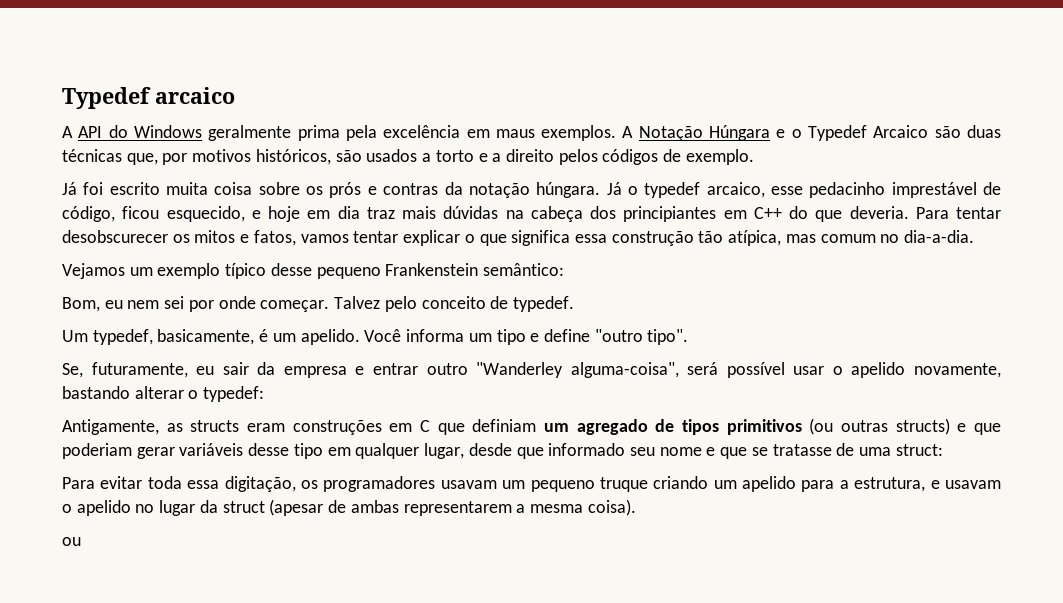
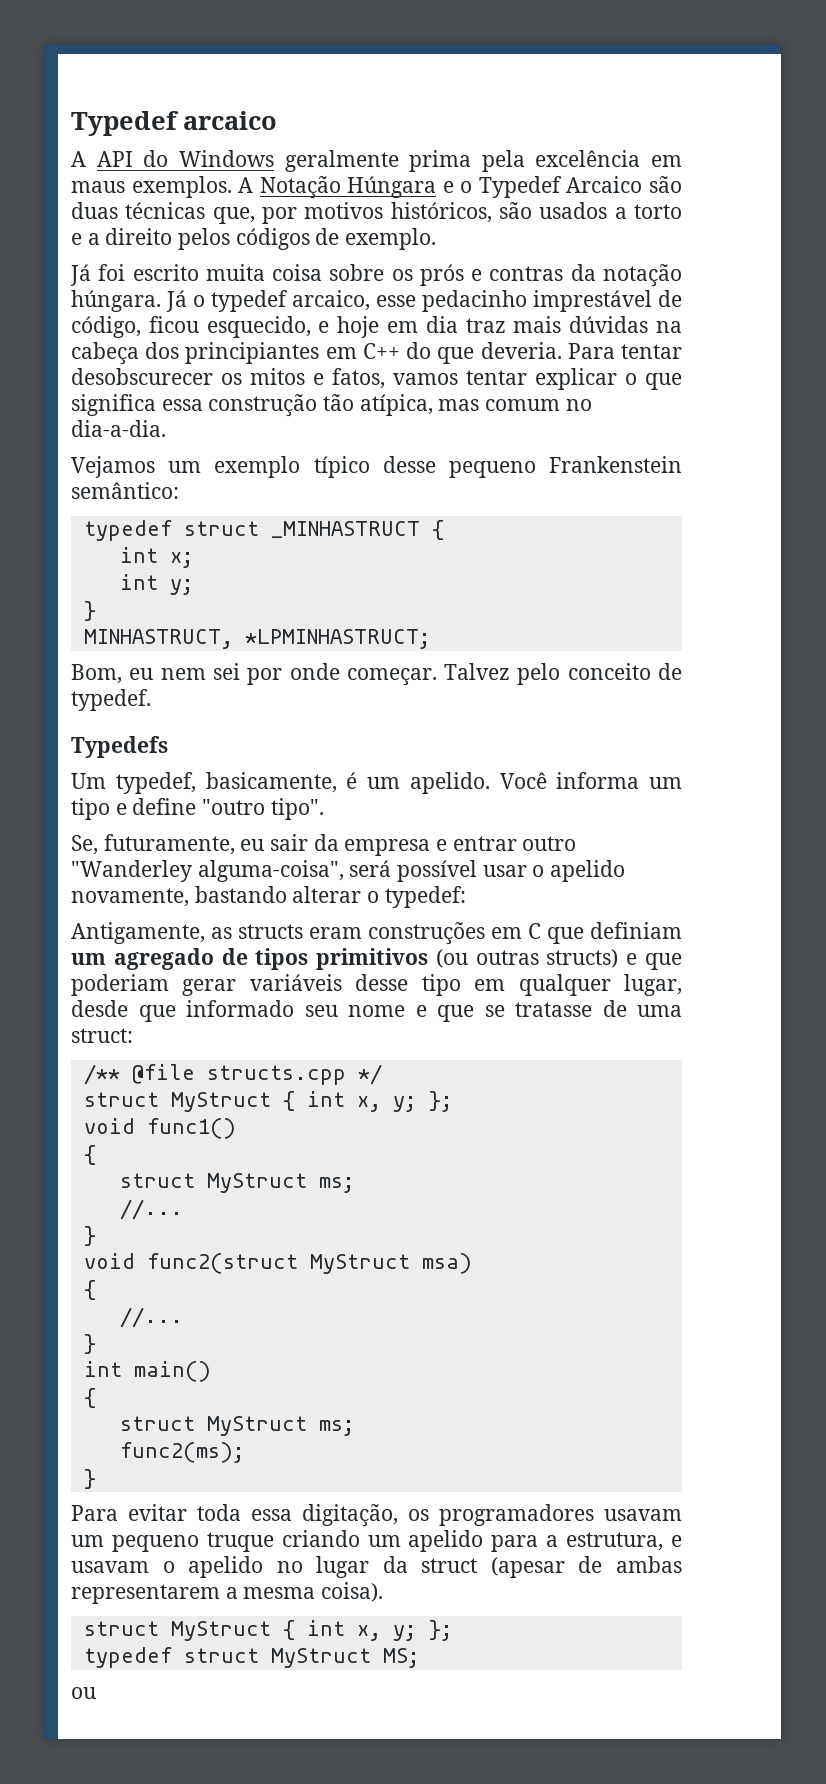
+ typedef struct _MINHASTRUCT {
+ int x;
+ int y;
+ }
+ MINHASTRUCT, *LPMINHASTRUCT;
+ Typedefs
+ /** @file structs.cpp */
+ struct MyStruct { int x, y; };
+ void func1()
+ {
+ struct MyStruct ms;
+ //...
+ }
+ void func2(struct MyStruct msa)
+ {
+ //...
+ }
+ int main()
+ {
+ struct MyStruct ms;
+ func2(ms);
+ }
  Para evitar toda essa digitação, os programadores usavam um pequeno truque criando um apelido para a estrutura, e usavam o apelido no lugar da struct (apesar de ambas representarem a mesma coisa).
+ struct MyStruct { int x, y; };
+ typedef struct MyStruct MS;

